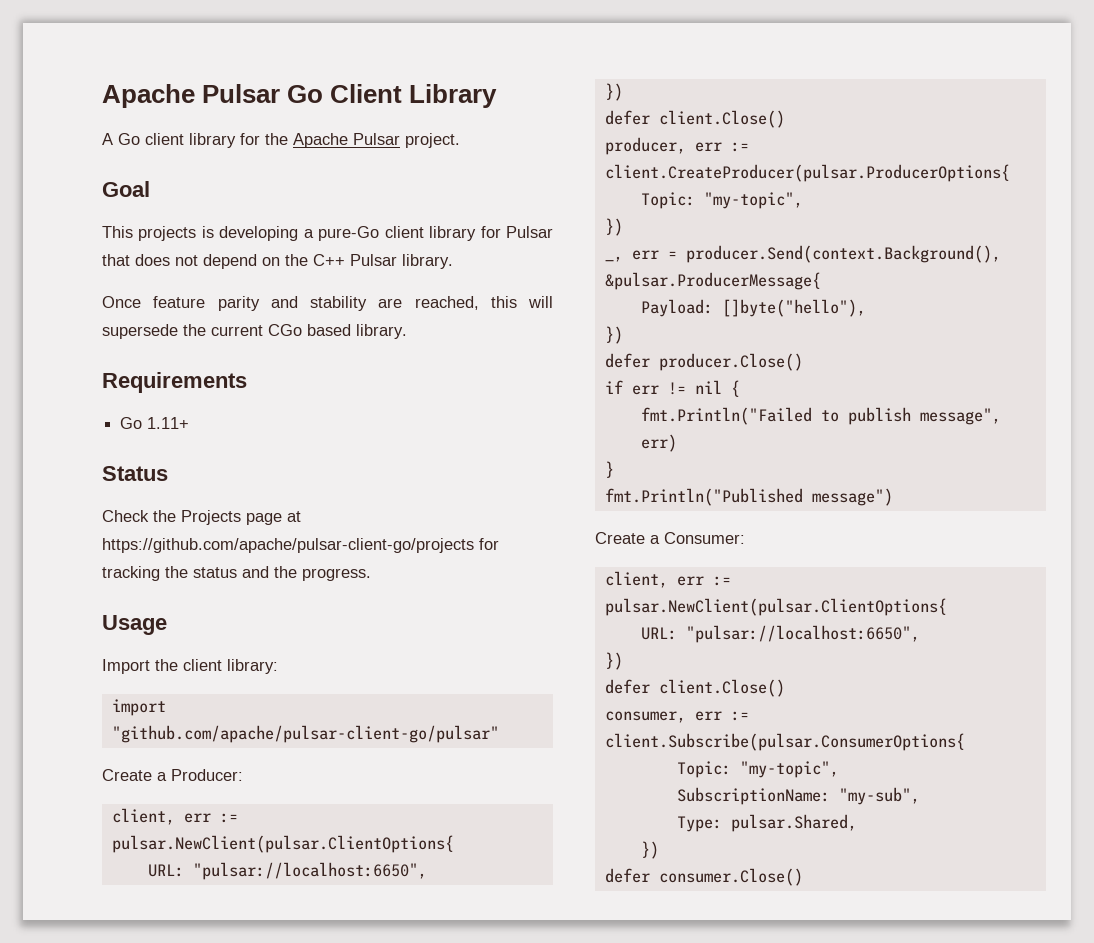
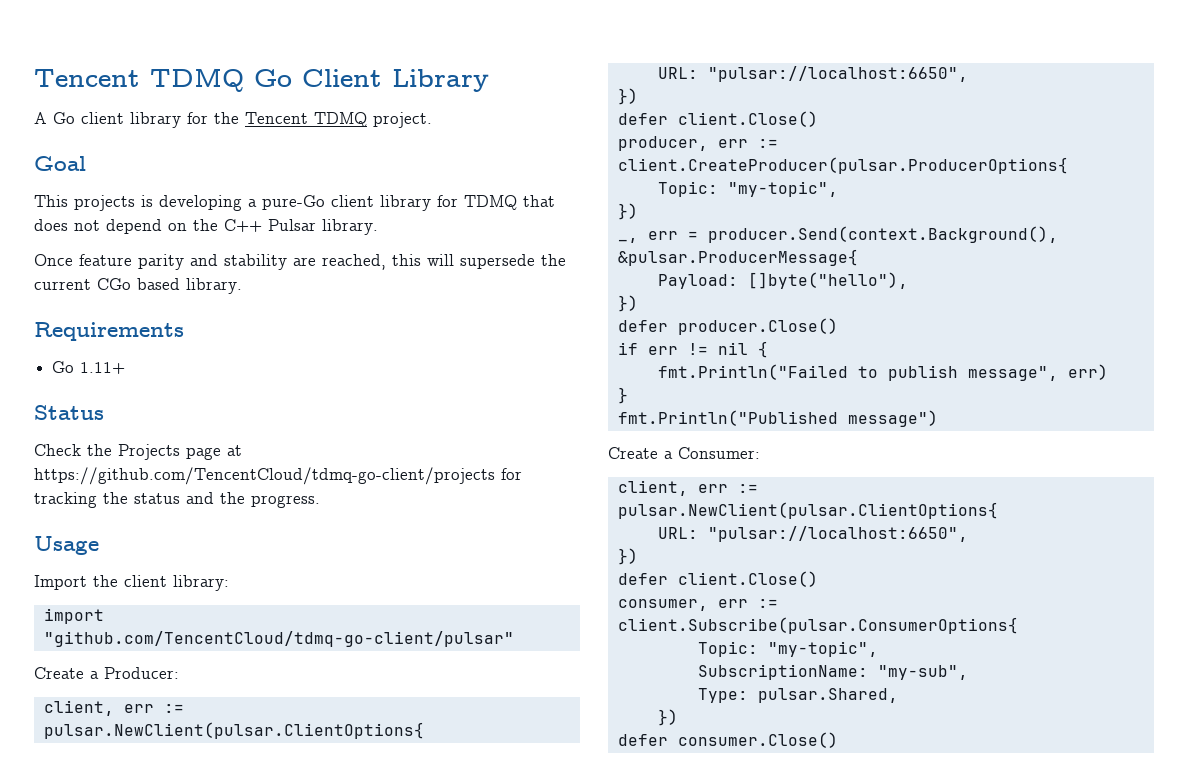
- Apache Pulsar Go Client Library
+ Tencent TDMQ Go Client Library
- A Go client library for the Apache Pulsar project.
+ A Go client library for the Tencent TDMQ project.
- This projects is developing a pure-Go client library for Pulsar that does not depend on the C++ Pulsar library.
+ This projects is developing a pure-Go client library for TDMQ that does not depend on the C++ Pulsar library.
- Check the Projects page at https://github.com/apache/pulsar-client-go/projects for tracking the status and the progress.
+ Check the Projects page at https://github.com/TencentCloud/tdmq-go-client/projects for tracking the status and the progress.
- import "github.com/apache/pulsar-client-go/pulsar"
+ import "github.com/TencentCloud/tdmq-go-client/pulsar"

